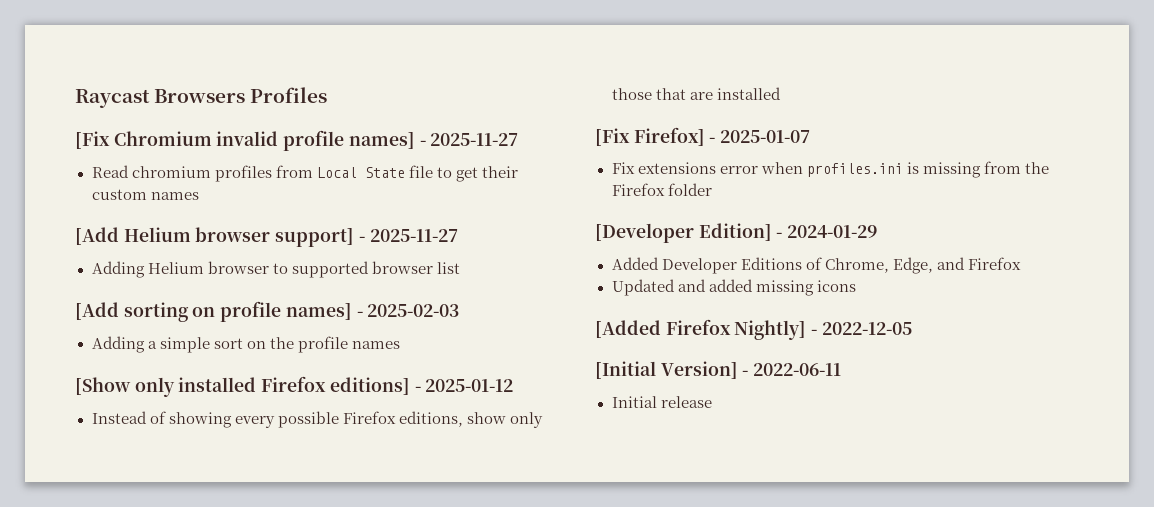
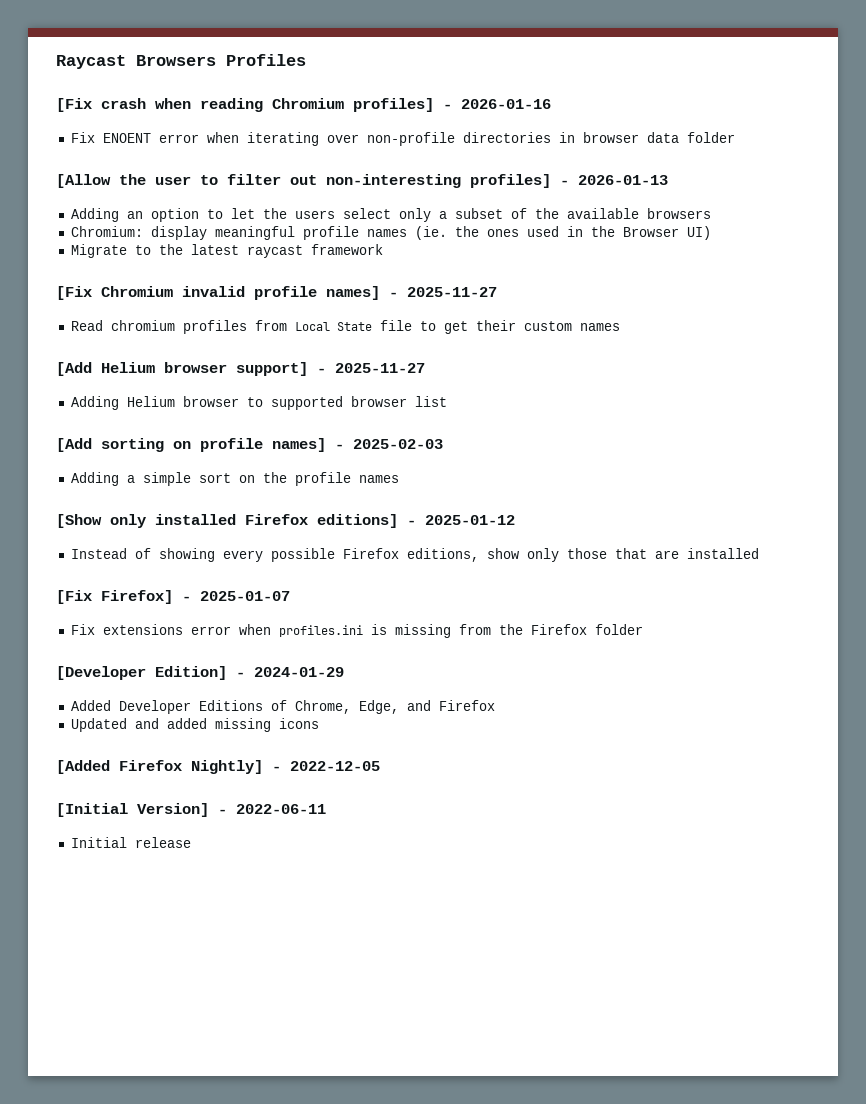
+ [Fix crash when reading Chromium profiles] - 2026-01-16
+ Fix ENOENT error when iterating over non-profile directories in browser data folder
+ [Allow the user to filter out non-interesting profiles] - 2026-01-13
+ Adding an option to let the users select only a subset of the available browsers
+ Chromium: display meaningful profile names (ie. the ones used in the Browser UI)
+ Migrate to the latest raycast framework

